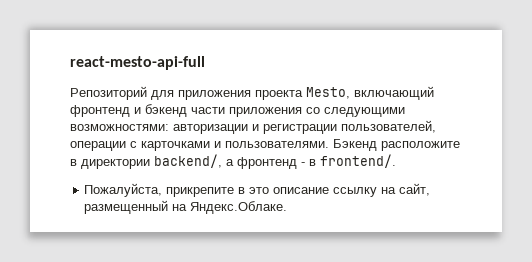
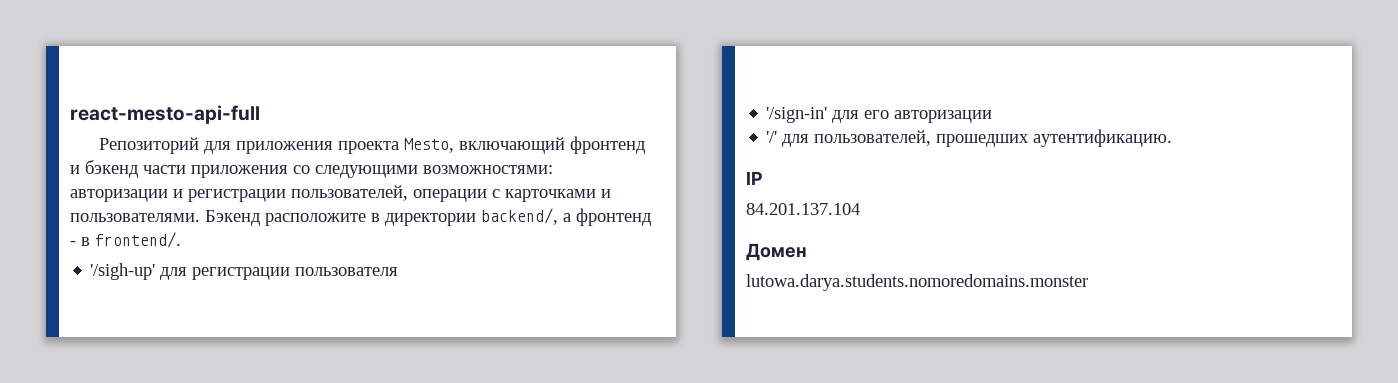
- Пожалуйста, прикрепите в это описание ссылку на сайт, размещенный на Яндекс.Облаке.
+ '/sigh-up' для регистрации пользователя
+ '/sign-in' для его авторизации
+ '/' для пользователей, прошедших аутентификацию.
+ IP
+ 84.201.137.104
+ Домен
+ lutowa.darya.students.nomoredomains.monster

